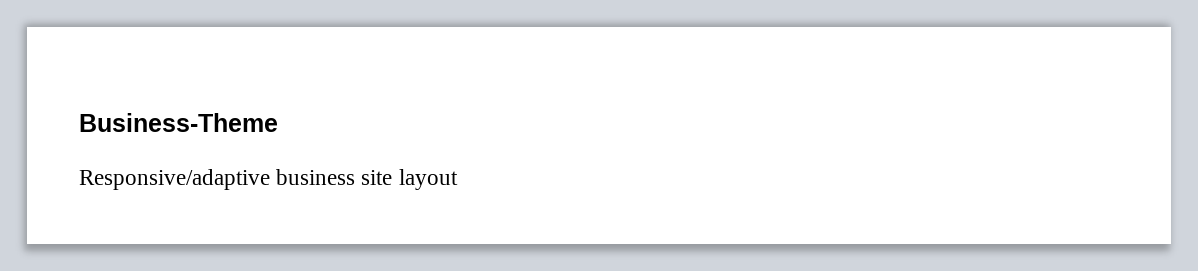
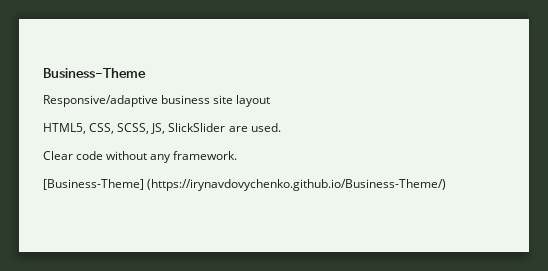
+ HTML5, CSS, SCSS, JS, SlickSlider are used.
+ Clear code without any framework.
+ [Business-Theme] (https://irynavdovychenko.github.io/Business-Theme/)

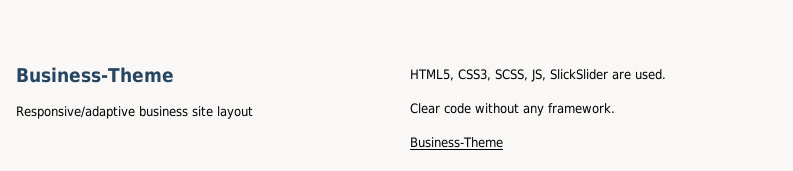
- HTML5, CSS, SCSS, JS, SlickSlider are used.
+ HTML5, CSS3, SCSS, JS, SlickSlider are used.
  Clear code without any framework.
- [Business-Theme] (https://irynavdovychenko.github.io/Business-Theme/)
+ Business-Theme

